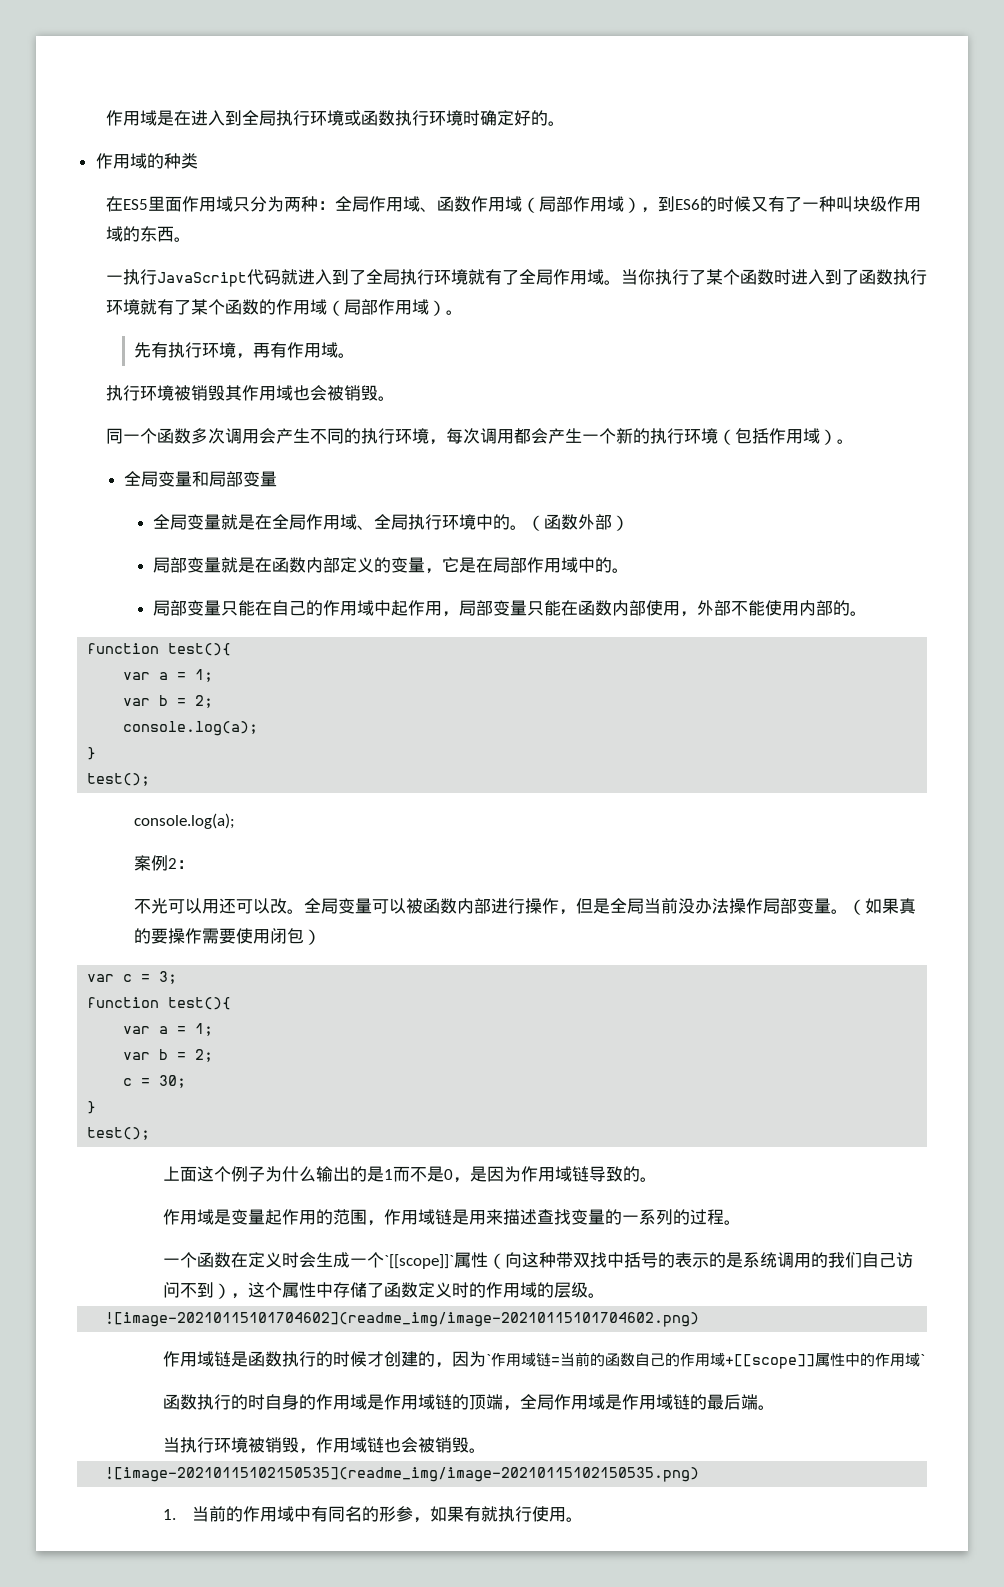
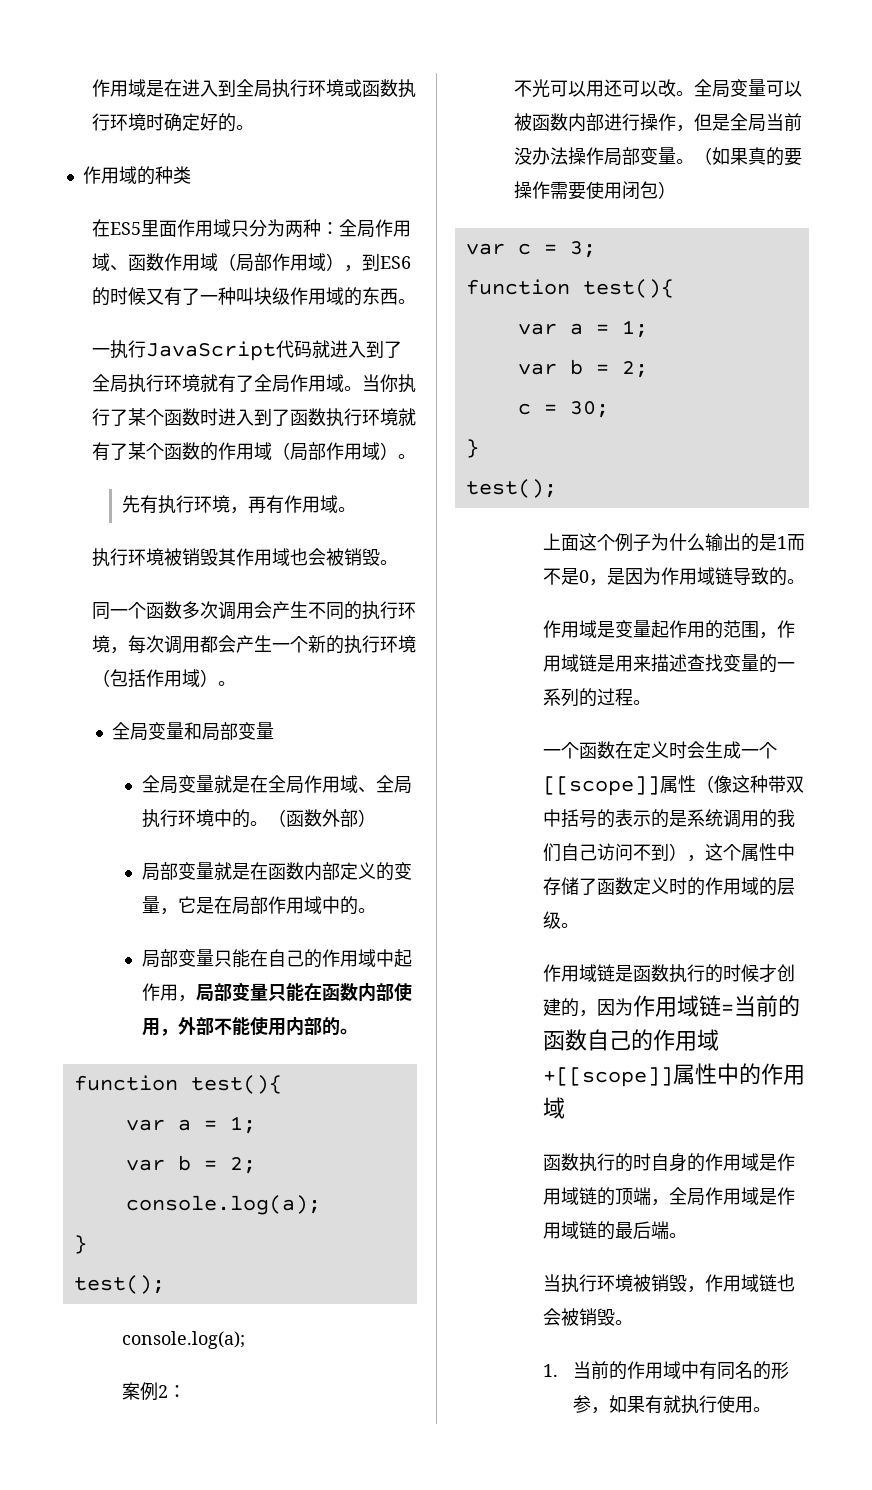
- 一个函数在定义时会生成一个`[[scope]]`属性（向这种带双找中括号的表示的是系统调用的我们自己访问不到），这个属性中存储了函数定义时的作用域的层级。
+ 一个函数在定义时会生成一个[[scope]]属性（像这种带双中括号的表示的是系统调用的我们自己访问不到），这个属性中存储了函数定义时的作用域的层级。
- ![image-20210115101704602](readme_img/image-20210115101704602.png)
- 作用域链是函数执行的时候才创建的，因为`作用域链=当前的函数自己的作用域+[[scope]]属性中的作用域`
+ 作用域链是函数执行的时候才创建的，因为作用域链=当前的函数自己的作用域+[[scope]]属性中的作用域
- ![image-20210115102150535](readme_img/image-20210115102150535.png)

